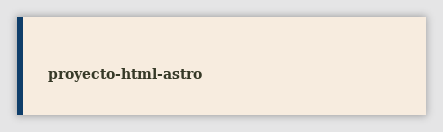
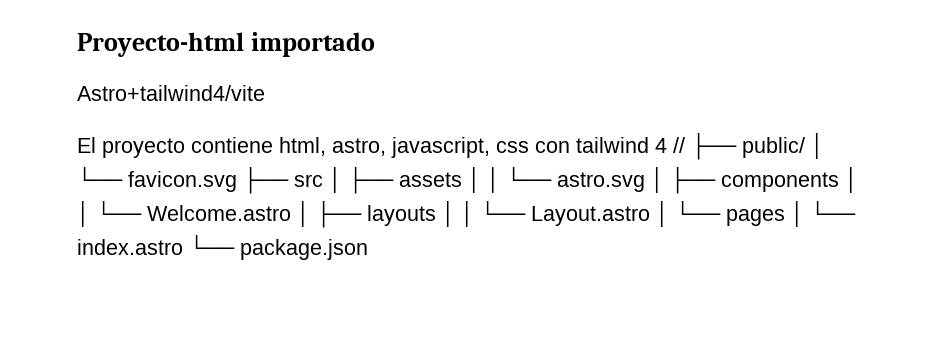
- proyecto-html-astro
+ Proyecto-html importado
+ Astro+tailwind4/vite
+ El proyecto contiene html, astro, javascript, css con tailwind 4 // ├── public/ │ └── favicon.svg ├── src │ ├── assets │ │ └── astro.svg │ ├── components │ │ └── Welcome.astro │ ├── layouts │ │ └── Layout.astro │ └── pages │ └── index.astro └── package.json

